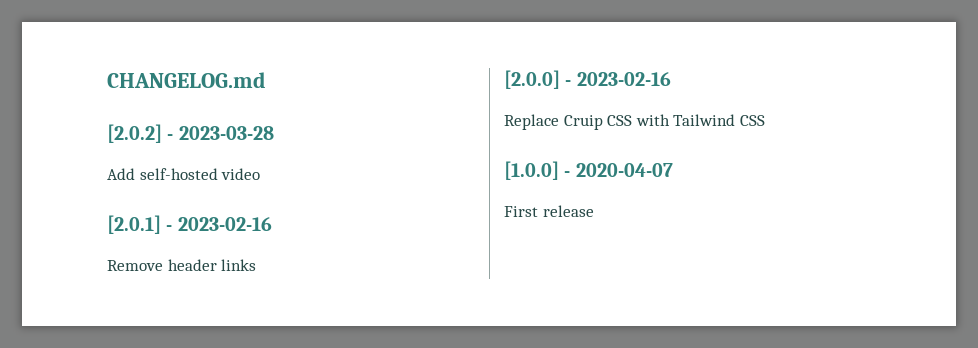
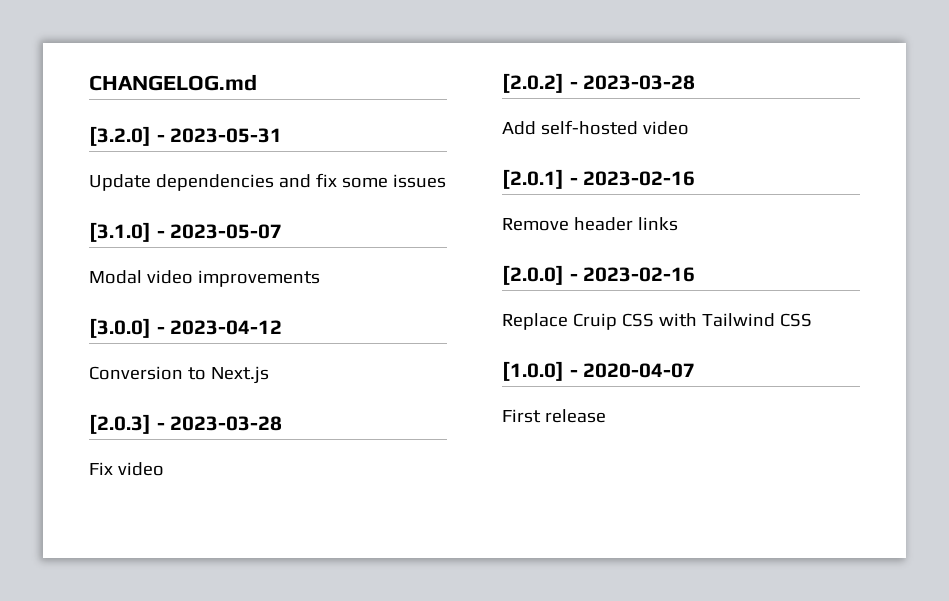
+ [3.2.0] - 2023-05-31
+ Update dependencies and fix some issues
+ [3.1.0] - 2023-05-07
+ Modal video improvements
+ [3.0.0] - 2023-04-12
+ Conversion to Next.js
+ [2.0.3] - 2023-03-28
+ Fix video

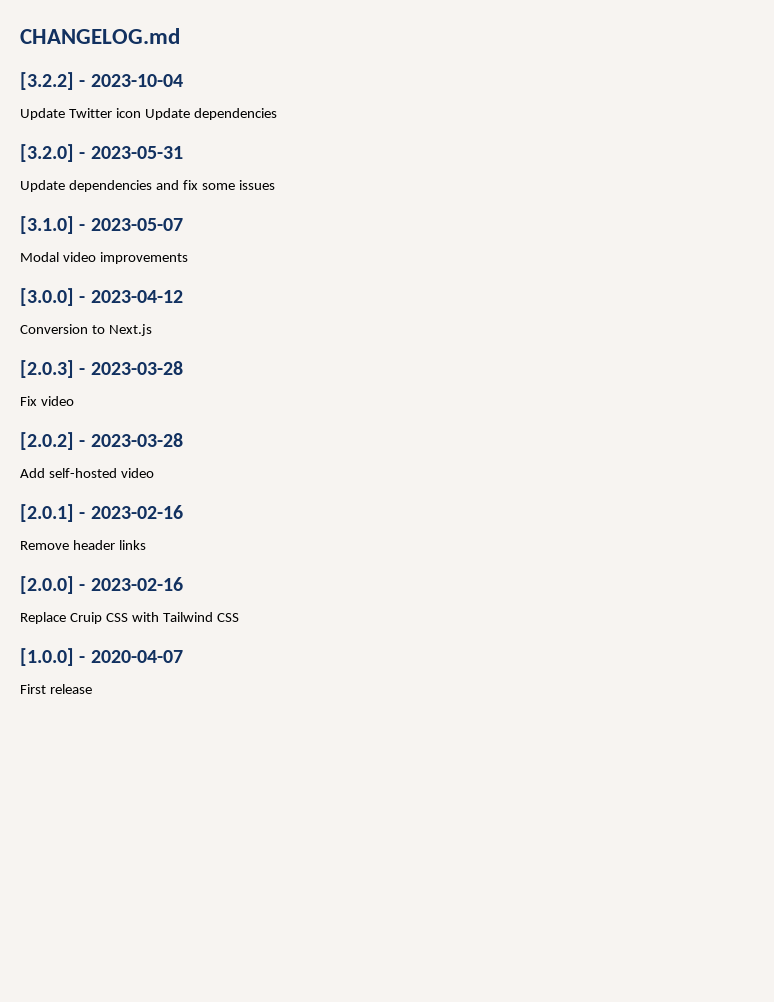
+ [3.2.2] - 2023-10-04
+ Update Twitter icon Update dependencies

